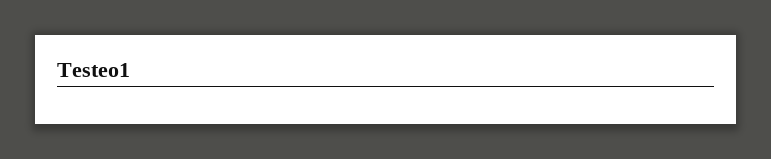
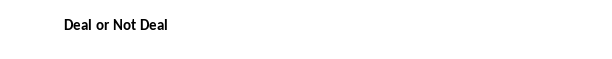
- Testeo1
+ Deal or Not Deal

